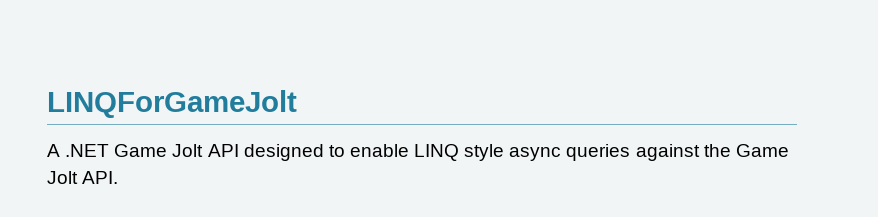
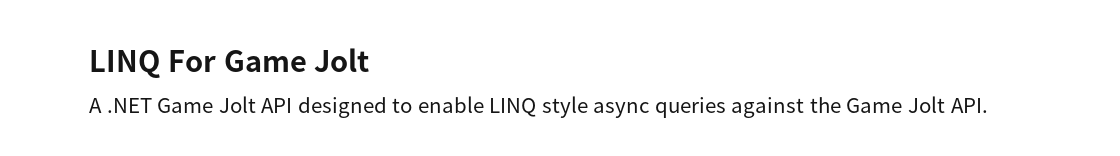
- LINQForGameJolt
+ LINQ For Game Jolt

